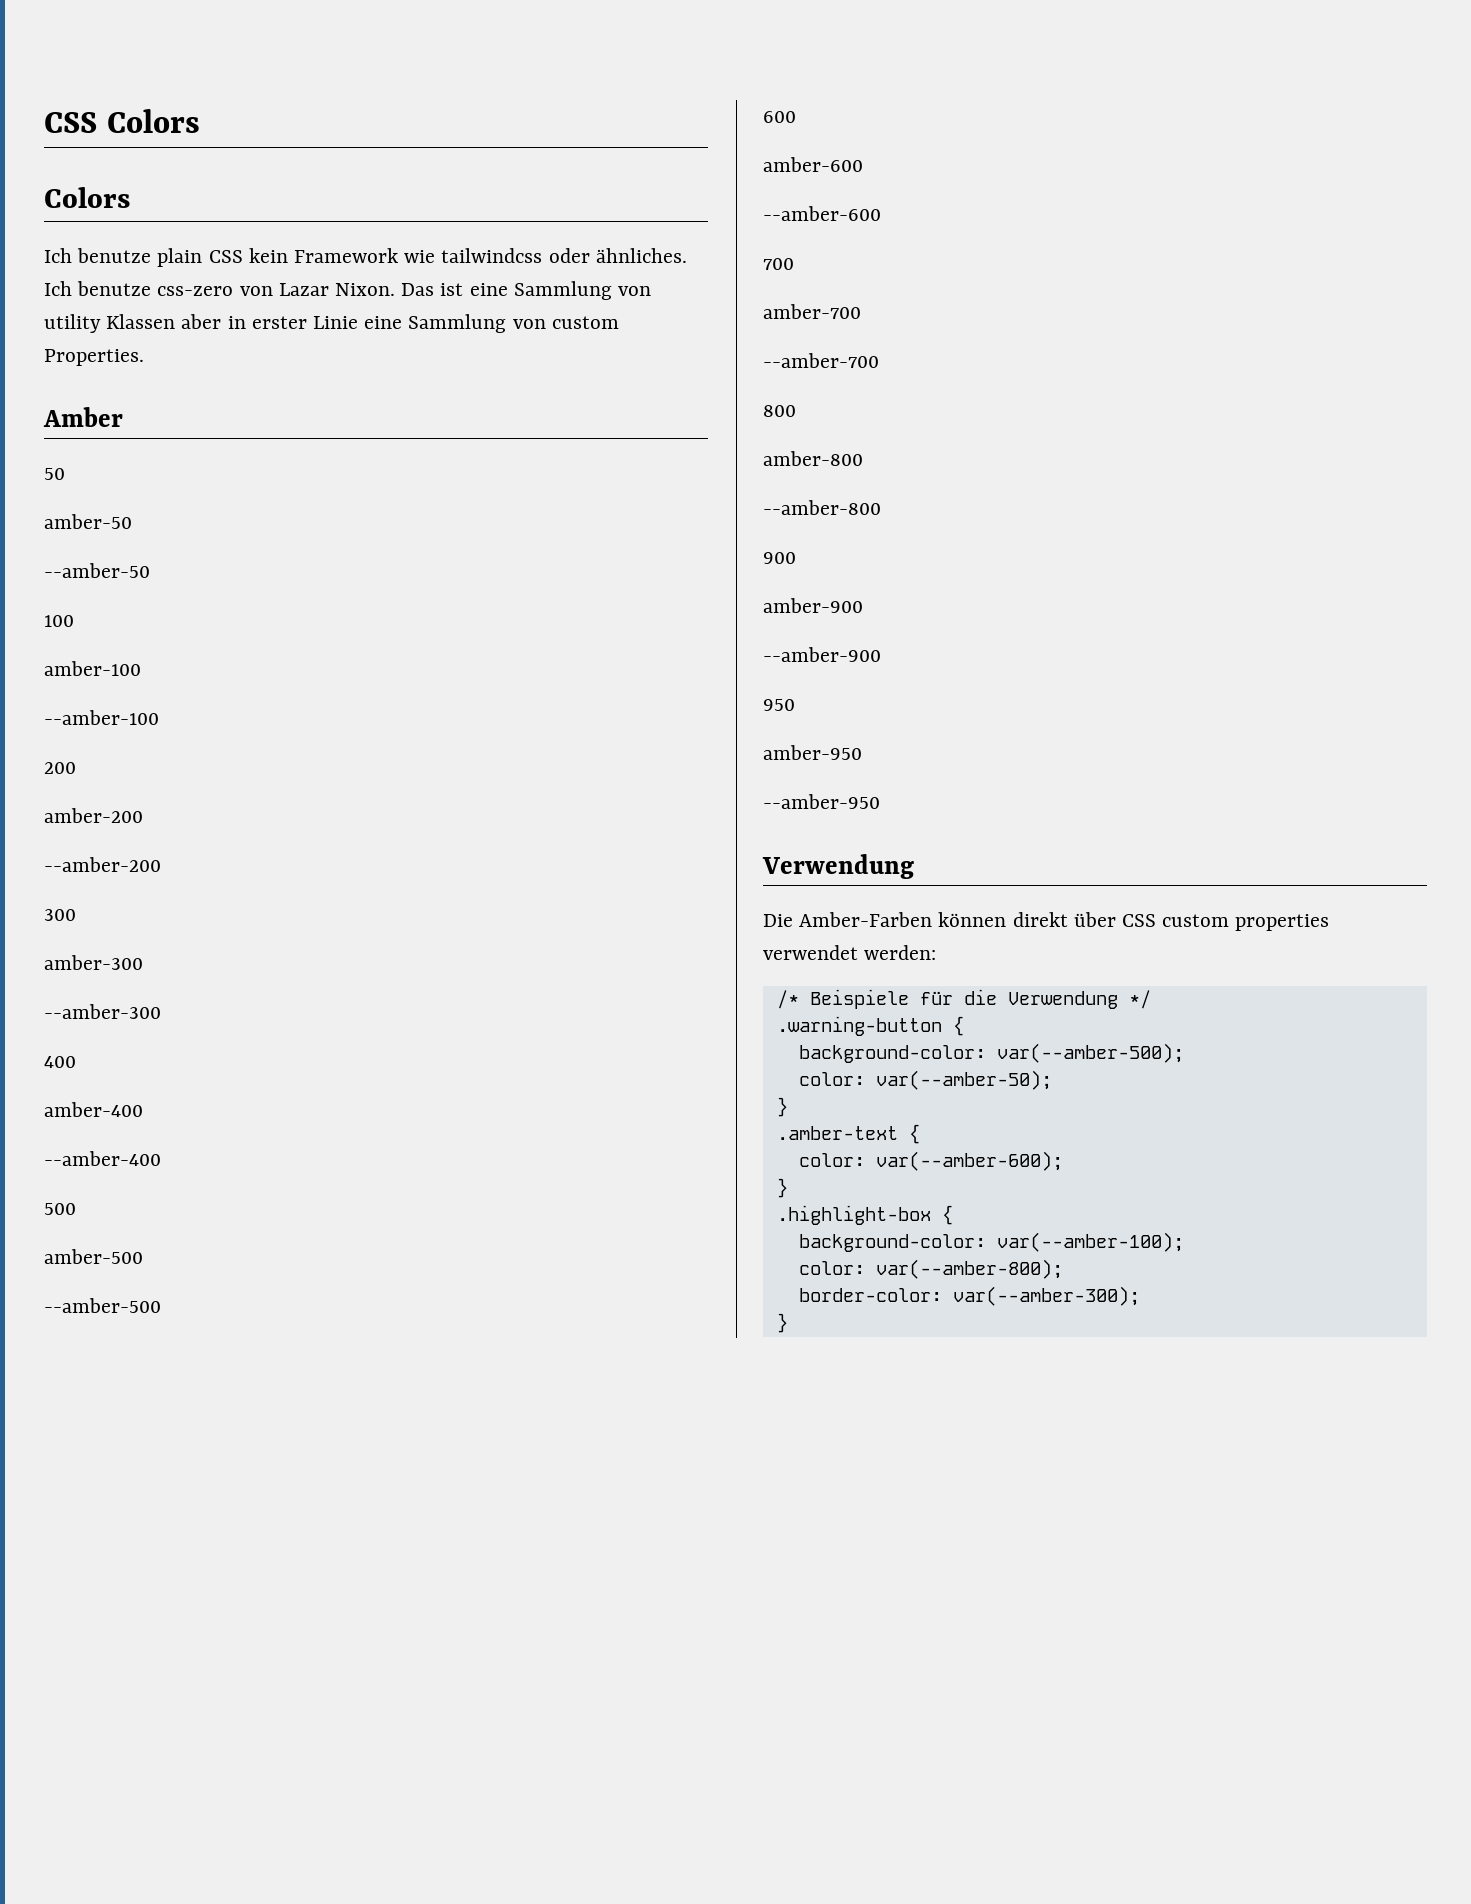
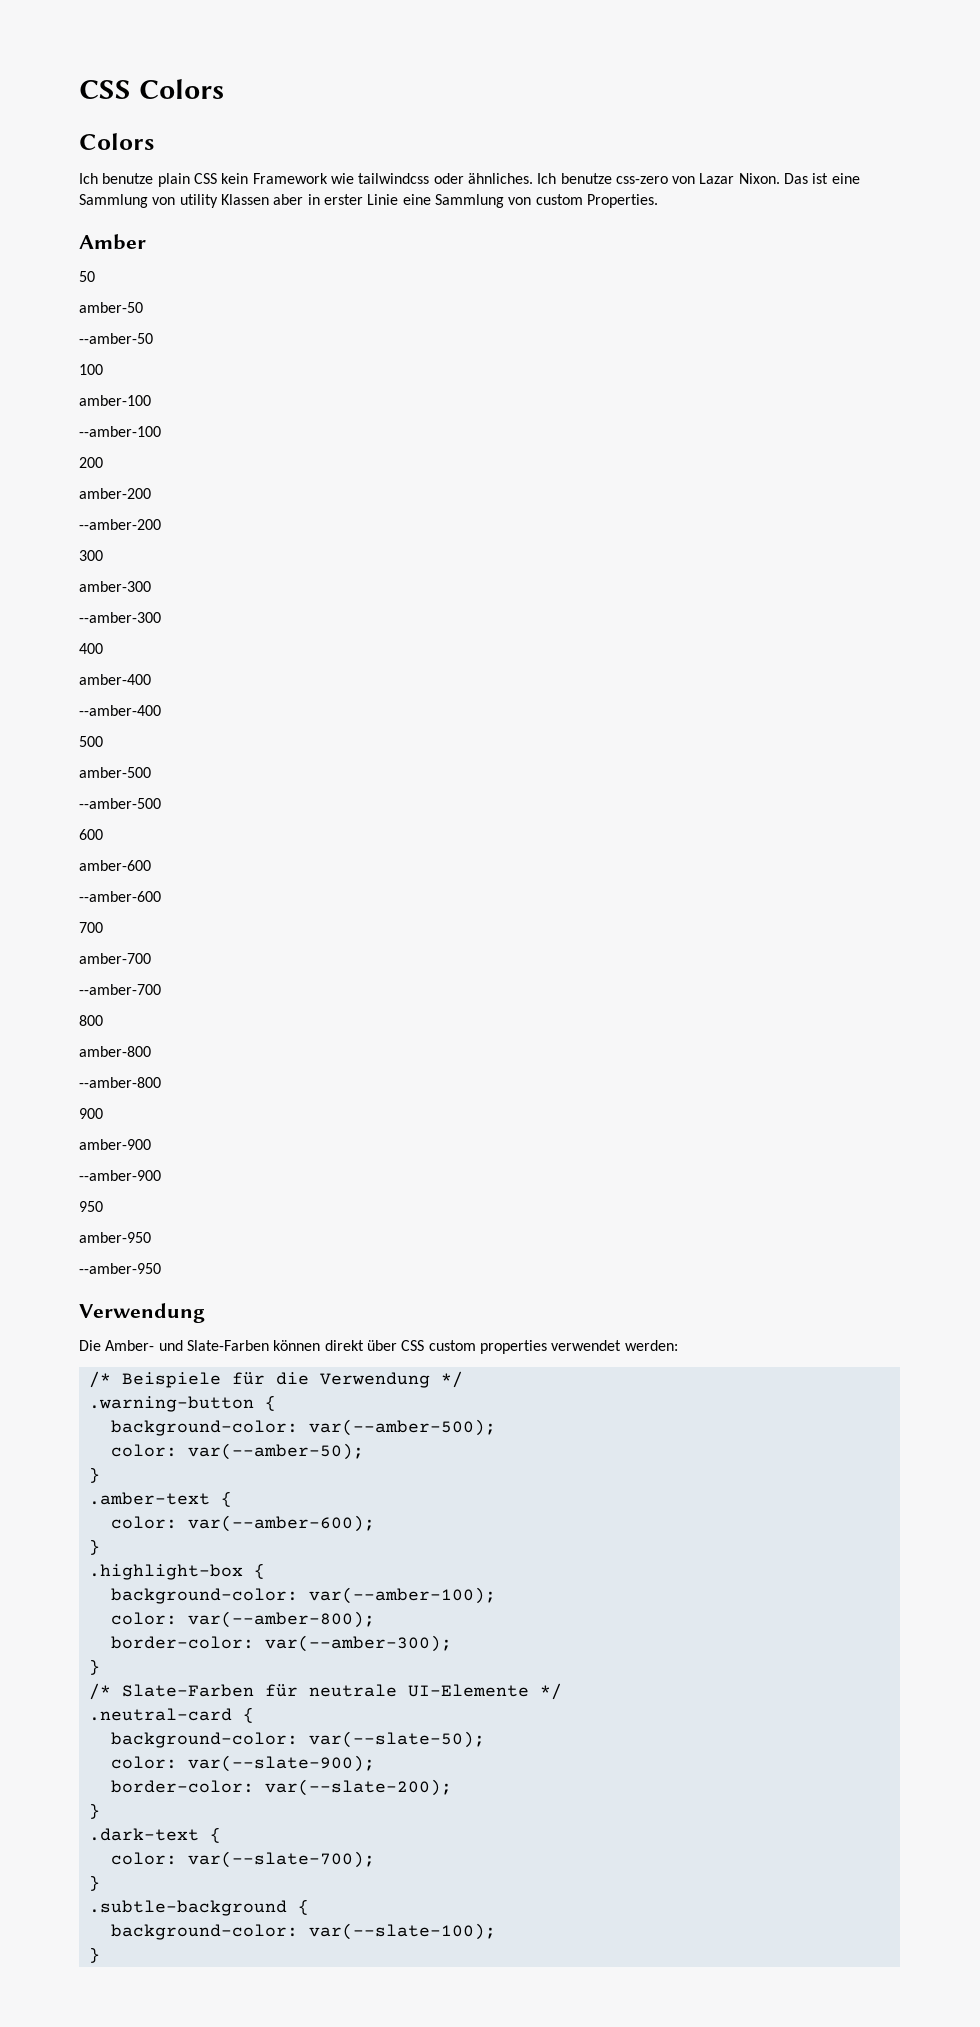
- Die Amber-Farben können direkt über CSS custom properties verwendet werden:
+ Die Amber- und Slate-Farben können direkt über CSS custom properties verwendet werden:
+ /* Slate-Farben für neutrale UI-Elemente */
+ .neutral-card {
+ background-color: var(--slate-50);
+ color: var(--slate-900);
+ border-color: var(--slate-200);
+ }
+ .dark-text {
+ color: var(--slate-700);
+ }
+ .subtle-background {
+ background-color: var(--slate-100);
+ }

